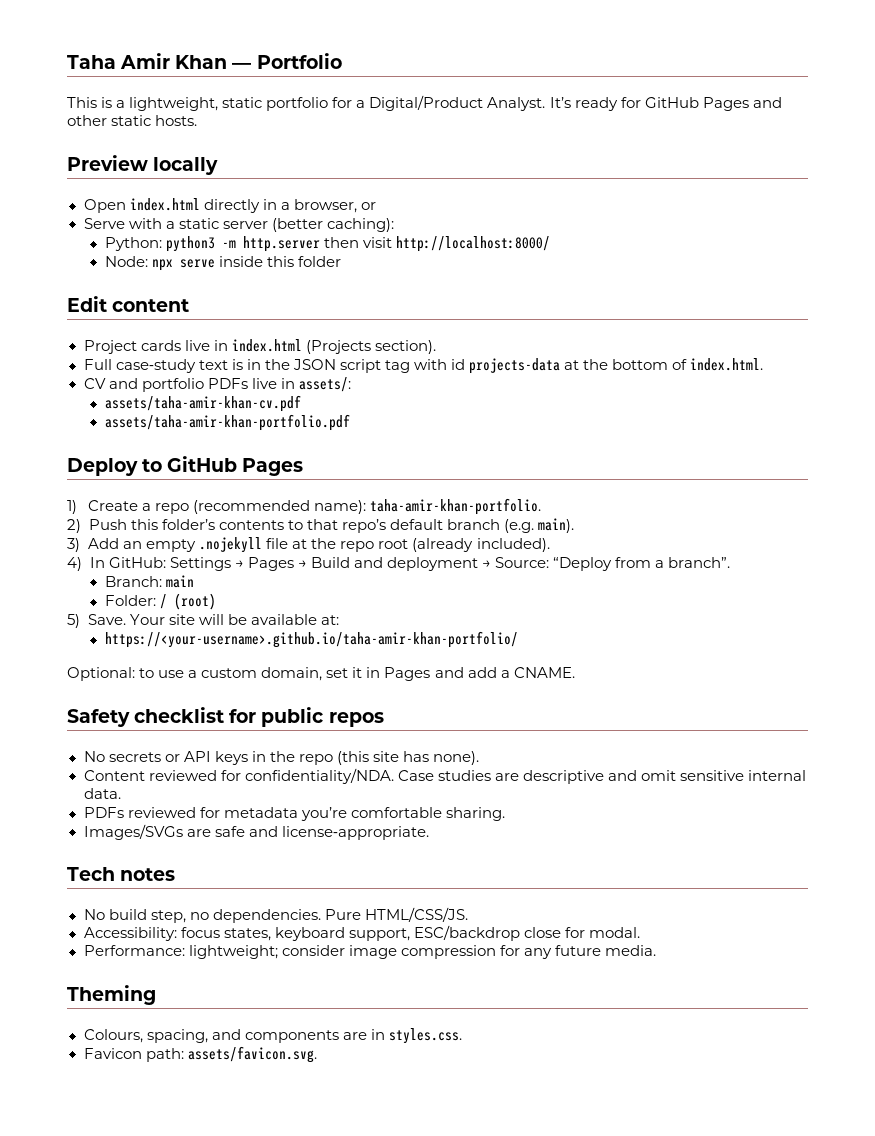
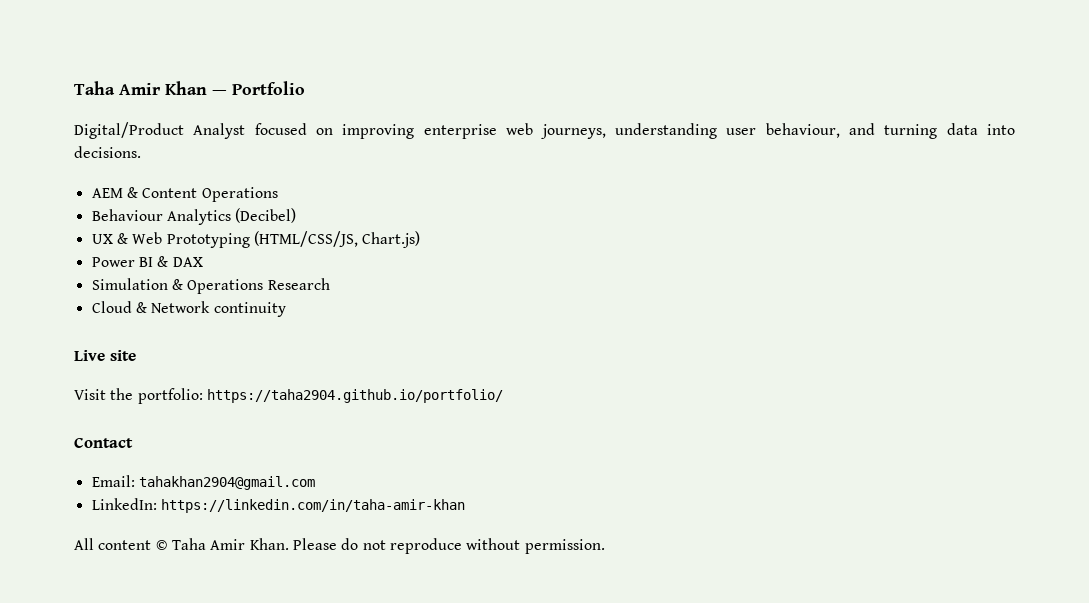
- This is a lightweight, static portfolio for a Digital/Product Analyst. It’s ready for GitHub Pages and other static hosts.
- Preview locally
- Open index.html directly in a browser, or
- Serve with a static server (better caching):
- Python: python3 -m http.server then visit http://localhost:8000/
- Node: npx serve inside this folder
- Edit content
- Project cards live in index.html (Projects section).
- Full case‑study text is in the JSON script tag with id projects-data at the bottom of index.html.
- CV and portfolio PDFs live in assets/:
- assets/taha-amir-khan-cv.pdf
- assets/taha-amir-khan-portfolio.pdf
- Deploy to GitHub Pages
- 1) Create a repo (recommended name): taha-amir-khan-portfolio.
- 2) Push this folder’s contents to that repo’s default branch (e.g. main).
- 3) Add an empty .nojekyll file at the repo root (already included).
- 4) In GitHub: Settings → Pages → Build and deployment → Source: “Deploy from a branch”.
- Branch: main
- Folder: / (root)
- 5) Save. Your site will be available at:
- https://<your-username>.github.io/taha-amir-khan-portfolio/
- Optional: to use a custom domain, set it in Pages and add a CNAME.
- Safety checklist for public repos
- No secrets or API keys in the repo (this site has none).
- Content reviewed for confidentiality/NDA. Case studies are descriptive and omit sensitive internal data.
- PDFs reviewed for metadata you’re comfortable sharing.
- Images/SVGs are safe and license‑appropriate.
- Tech notes
- No build step, no dependencies. Pure HTML/CSS/JS.
- Accessibility: focus states, keyboard support, ESC/backdrop close for modal.
- Performance: lightweight; consider image compression for any future media.
- Theming
- Colours, spacing, and components are in styles.css.
- Favicon path: assets/favicon.svg.
+ Digital/Product Analyst focused on improving enterprise web journeys, understanding user behaviour, and turning data into decisions.
+ AEM & Content Operations
+ Behaviour Analytics (Decibel)
+ UX & Web Prototyping (HTML/CSS/JS, Chart.js)
+ Power BI & DAX
+ Simulation & Operations Research
+ Cloud & Network continuity
+ Live site
+ Visit the portfolio: https://taha2904.github.io/portfolio/
+ Contact
+ Email: tahakhan2904@gmail.com
+ LinkedIn: https://linkedin.com/in/taha-amir-khan
+ All content © Taha Amir Khan. Please do not reproduce without permission.

